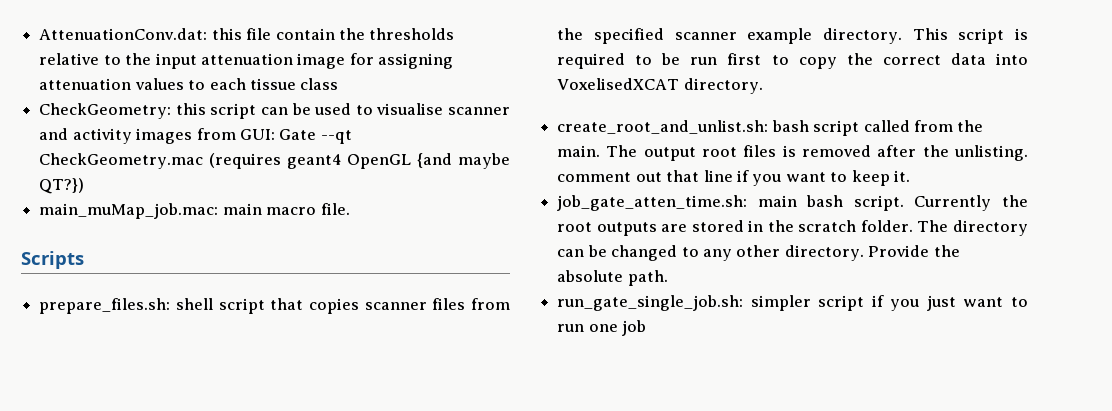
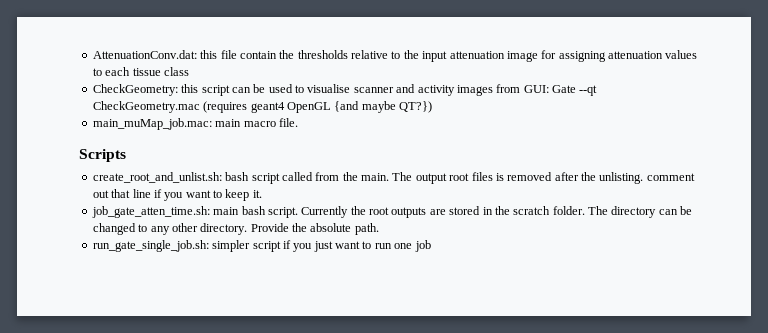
- prepare_files.sh: shell script that copies scanner files from the specified scanner example directory. This script is required to be run first to copy the correct data into VoxelisedXCAT directory.

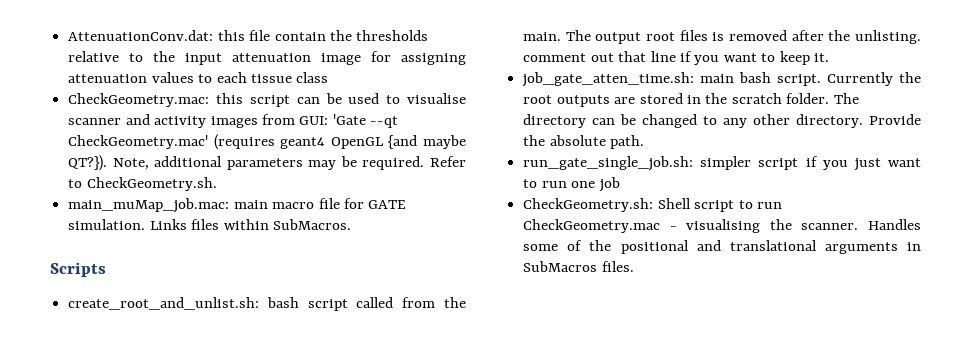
- CheckGeometry: this script can be used to visualise scanner and activity images from GUI: Gate --qt CheckGeometry.mac (requires geant4 OpenGL {and maybe QT?})
- main_muMap_job.mac: main macro file.
+ CheckGeometry.mac: this script can be used to visualise scanner and activity images from GUI: 'Gate --qt CheckGeometry.mac' (requires geant4 OpenGL {and maybe QT?}). Note, additional parameters may be required. Refer to CheckGeometry.sh.
+ main_muMap_job.mac: main macro file for GATE simulation. Links files within SubMacros.
+ CheckGeometry.sh: Shell script to run CheckGeometry.mac - visualising the scanner. Handles some of the positional and translational arguments in SubMacros files.

